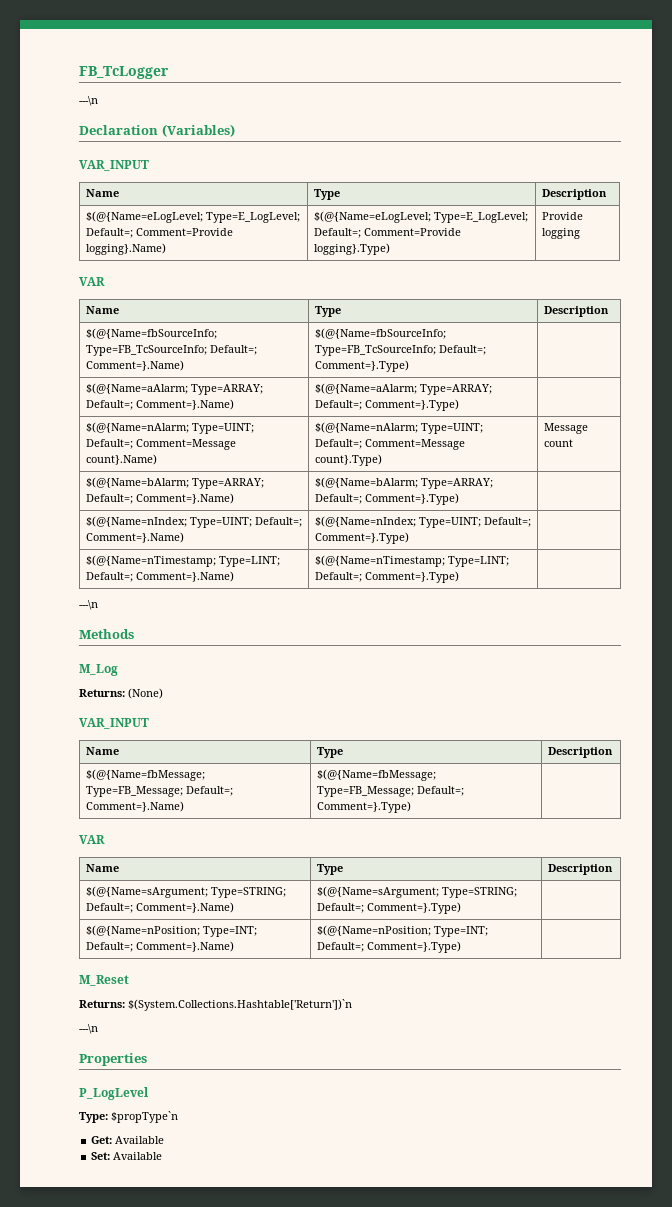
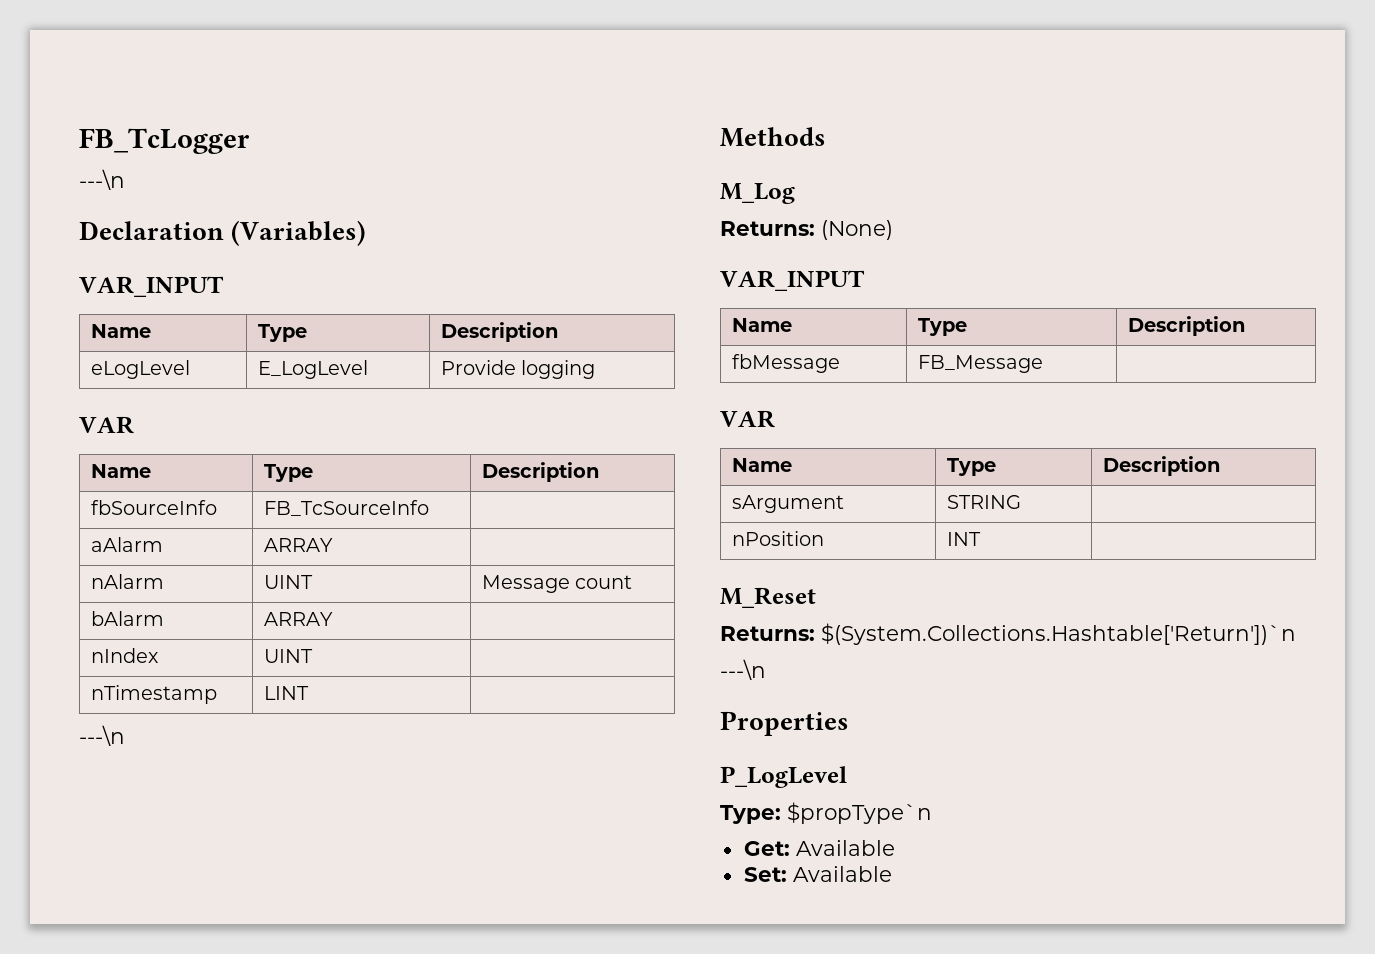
- $(@{Name=eLogLevel; Type=E_LogLevel; Default=; Comment=Provide logging}.Name) | $(@{Name=eLogLevel; Type=E_LogLevel; Default=; Comment=Provide logging}.Type) | Provide logging
+ eLogLevel | E_LogLevel | Provide logging
- $(@{Name=fbSourceInfo; Type=FB_TcSourceInfo; Default=; Comment=}.Name) | $(@{Name=fbSourceInfo; Type=FB_TcSourceInfo; Default=; Comment=}.Type) |
- $(@{Name=aAlarm; Type=ARRAY; Default=; Comment=}.Name) | $(@{Name=aAlarm; Type=ARRAY; Default=; Comment=}.Type) |
- $(@{Name=nAlarm; Type=UINT; Default=; Comment=Message count}.Name) | $(@{Name=nAlarm; Type=UINT; Default=; Comment=Message count}.Type) | Message count
- $(@{Name=bAlarm; Type=ARRAY; Default=; Comment=}.Name) | $(@{Name=bAlarm; Type=ARRAY; Default=; Comment=}.Type) |
- $(@{Name=nIndex; Type=UINT; Default=; Comment=}.Name) | $(@{Name=nIndex; Type=UINT; Default=; Comment=}.Type) |
- $(@{Name=nTimestamp; Type=LINT; Default=; Comment=}.Name) | $(@{Name=nTimestamp; Type=LINT; Default=; Comment=}.Type) |
+ fbSourceInfo | FB_TcSourceInfo |
+ aAlarm | ARRAY |
+ nAlarm | UINT | Message count
+ bAlarm | ARRAY |
+ nIndex | UINT |
+ nTimestamp | LINT |
- $(@{Name=fbMessage; Type=FB_Message; Default=; Comment=}.Name) | $(@{Name=fbMessage; Type=FB_Message; Default=; Comment=}.Type) |
+ fbMessage | FB_Message |
  VAR
  Name | Type | Description
- $(@{Name=sArgument; Type=STRING; Default=; Comment=}.Name) | $(@{Name=sArgument; Type=STRING; Default=; Comment=}.Type) |
- $(@{Name=nPosition; Type=INT; Default=; Comment=}.Name) | $(@{Name=nPosition; Type=INT; Default=; Comment=}.Type) |
+ sArgument | STRING |
+ nPosition | INT |

